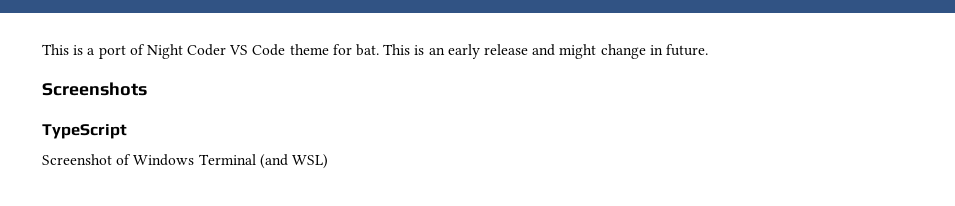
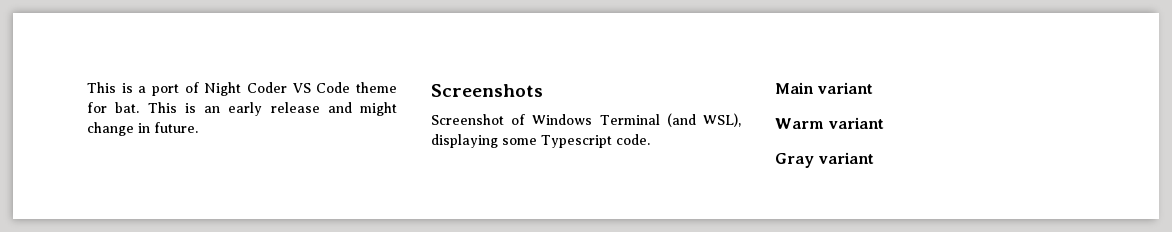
- TypeScript
- Screenshot of Windows Terminal (and WSL)
+ Screenshot of Windows Terminal (and WSL), displaying some Typescript code.
+ Main variant
+ Warm variant
+ Gray variant

